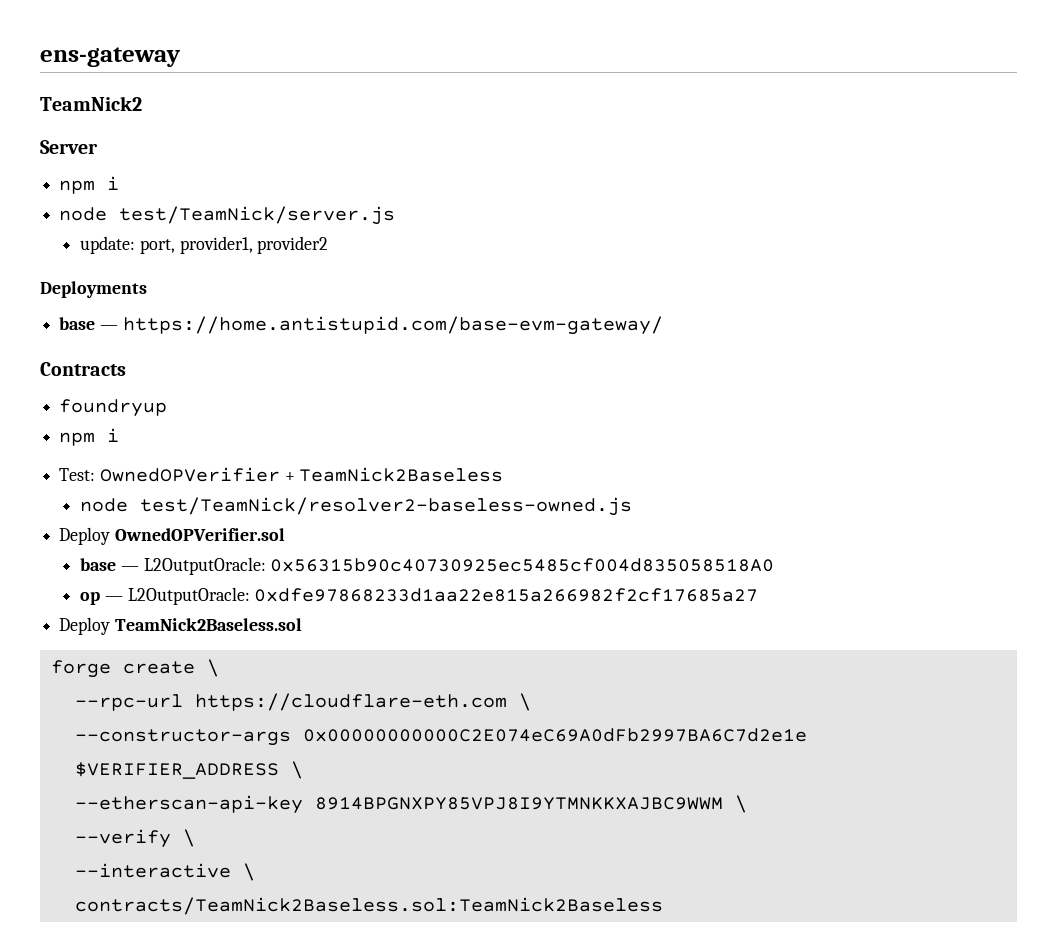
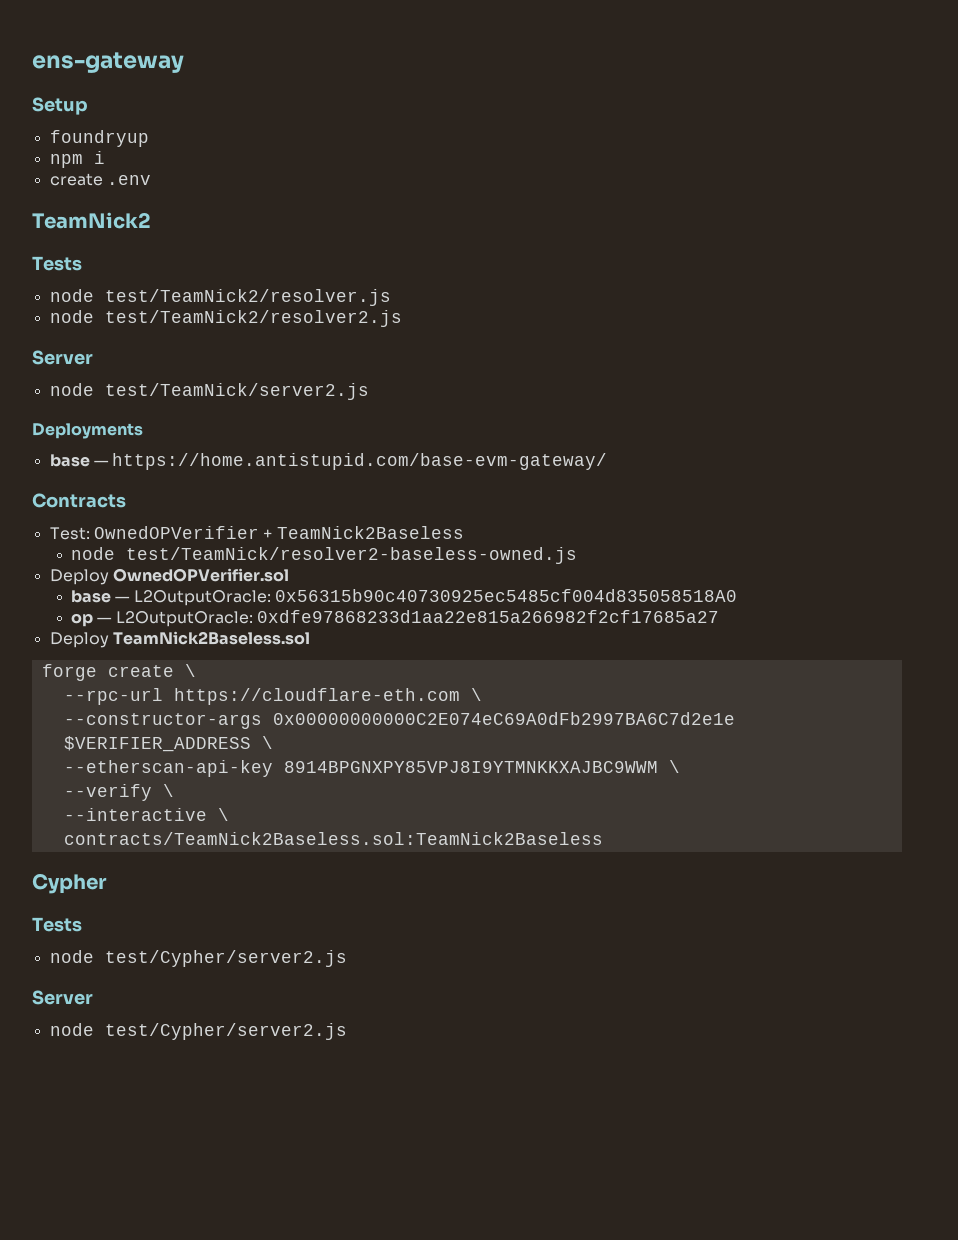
+ Setup
+ foundryup
+ npm i
+ create .env
  TeamNick2
+ Tests
+ node test/TeamNick2/resolver.js
+ node test/TeamNick2/resolver2.js
  Server
- npm i
- node test/TeamNick/server.js
- update: port, provider1, provider2
+ node test/TeamNick/server2.js
- foundryup
- npm i
+ Cypher
+ Tests
+ node test/Cypher/server2.js
+ Server
+ node test/Cypher/server2.js

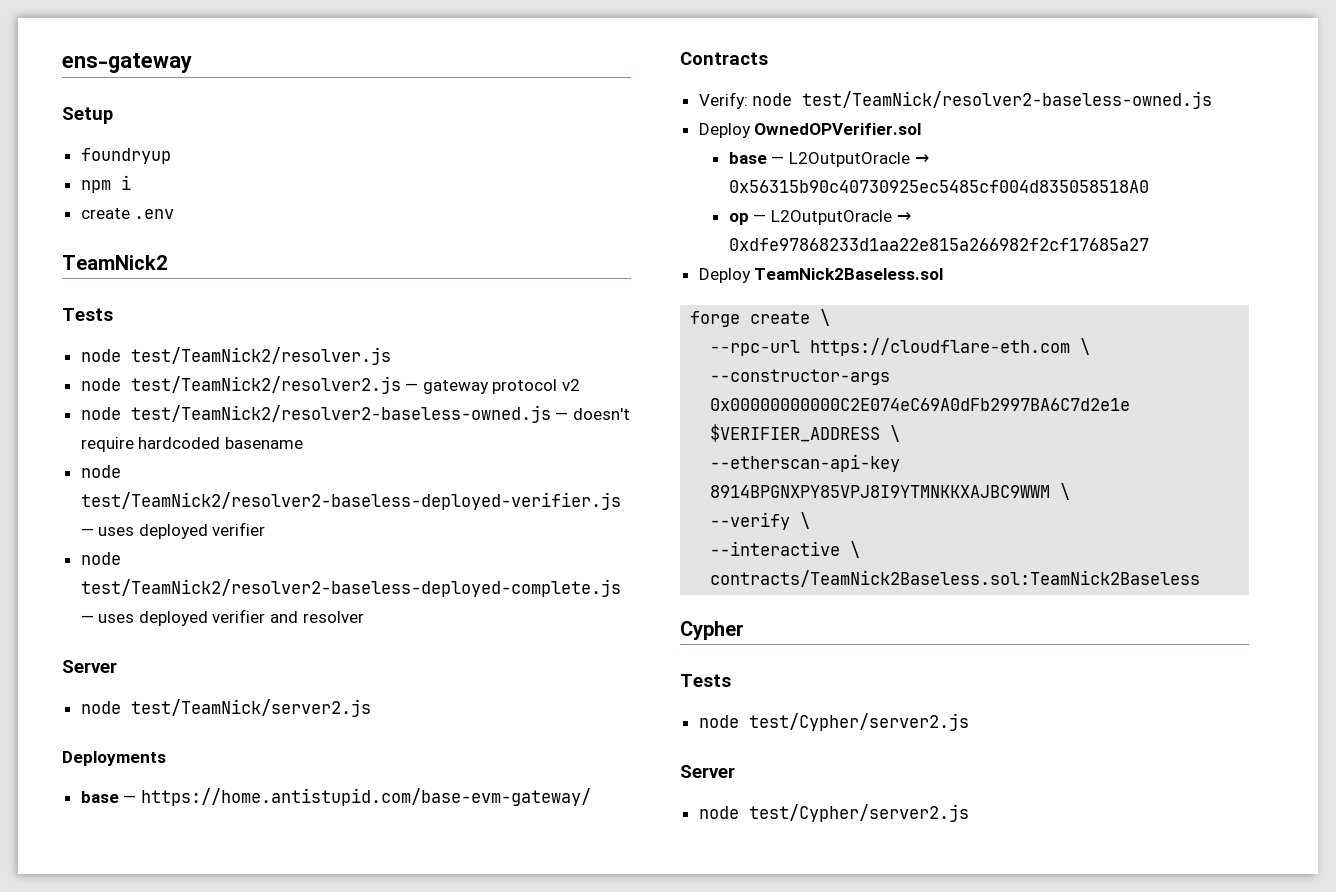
- node test/TeamNick2/resolver2.js
+ node test/TeamNick2/resolver2.js — gateway protocol v2
+ node test/TeamNick2/resolver2-baseless-owned.js — doesn't require hardcoded basename
+ node test/TeamNick2/resolver2-baseless-deployed-verifier.js — uses deployed verifier
+ node test/TeamNick2/resolver2-baseless-deployed-complete.js — uses deployed verifier and resolver
- Test: OwnedOPVerifier + TeamNick2Baseless
- node test/TeamNick/resolver2-baseless-owned.js
+ Verify: node test/TeamNick/resolver2-baseless-owned.js
- base — L2OutputOracle: 0x56315b90c40730925ec5485cf004d835058518A0
+ base — L2OutputOracle → 0x56315b90c40730925ec5485cf004d835058518A0
- op — L2OutputOracle: 0xdfe97868233d1aa22e815a266982f2cf17685a27
+ op — L2OutputOracle → 0xdfe97868233d1aa22e815a266982f2cf17685a27

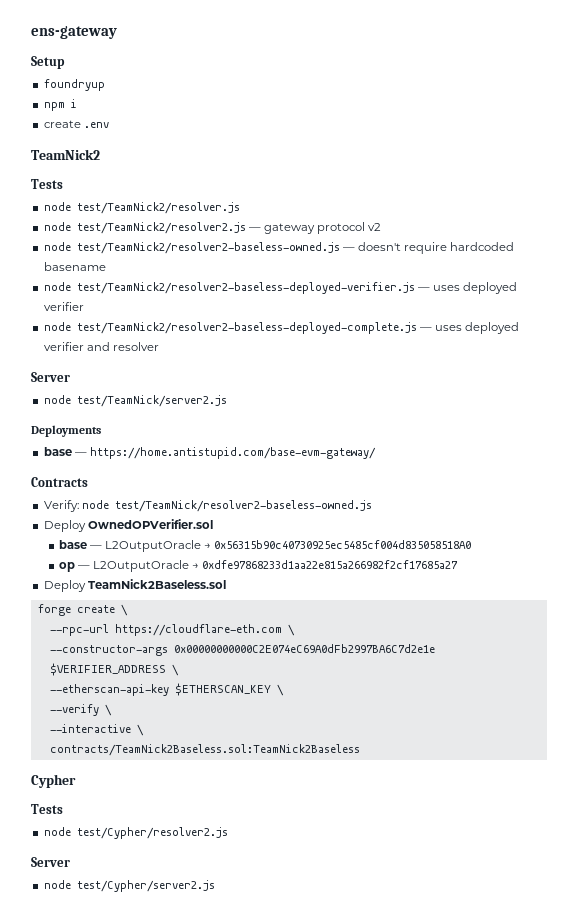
- --etherscan-api-key 8914BPGNXPY85VPJ8I9YTMNKKXAJBC9WWM \
+ --etherscan-api-key $ETHERSCAN_KEY \
  Cypher
  Tests
- node test/Cypher/server2.js
+ node test/Cypher/resolver2.js

